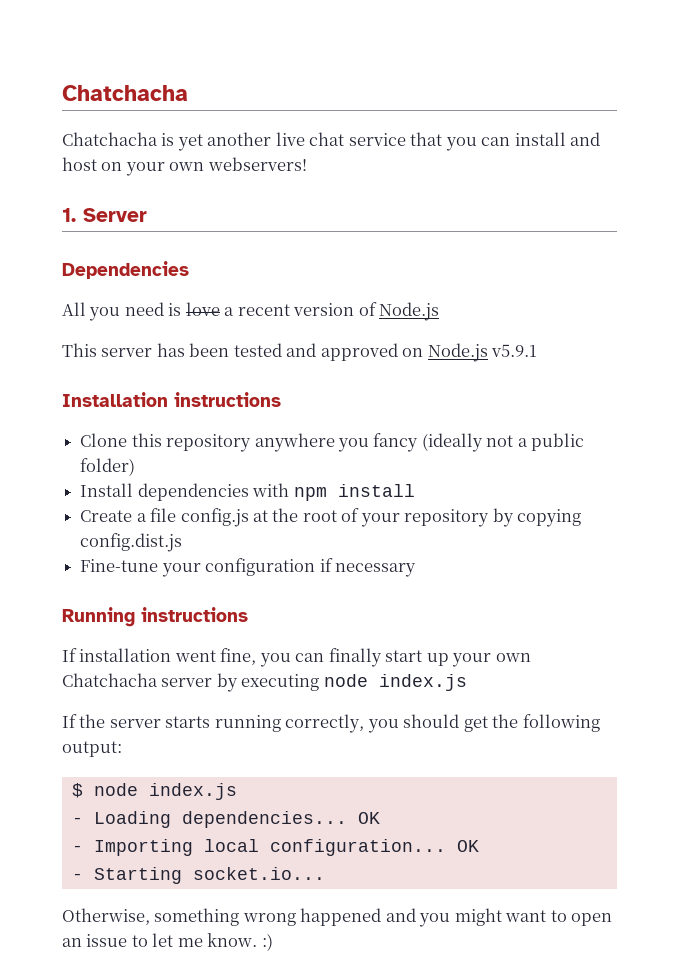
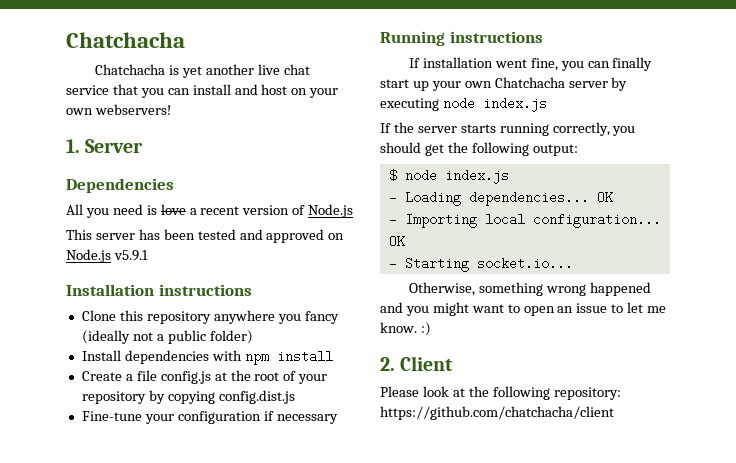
+ 2. Client
+ Please look at the following repository: https://github.com/chatchacha/client

